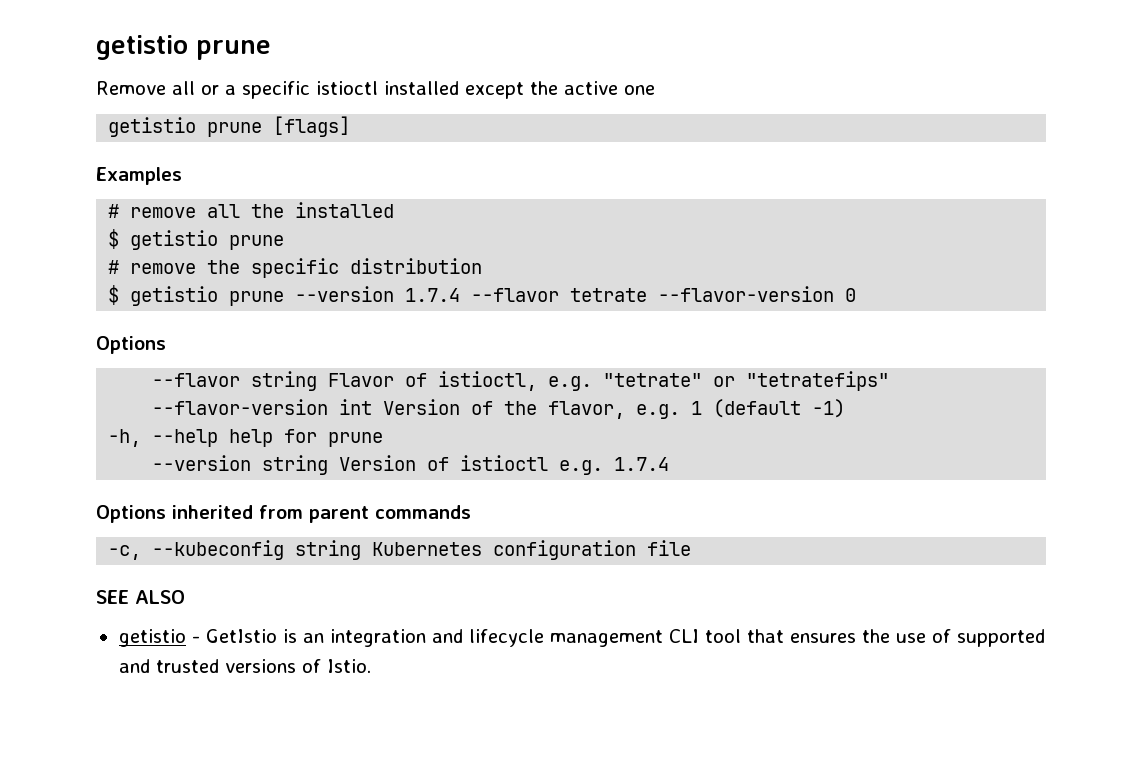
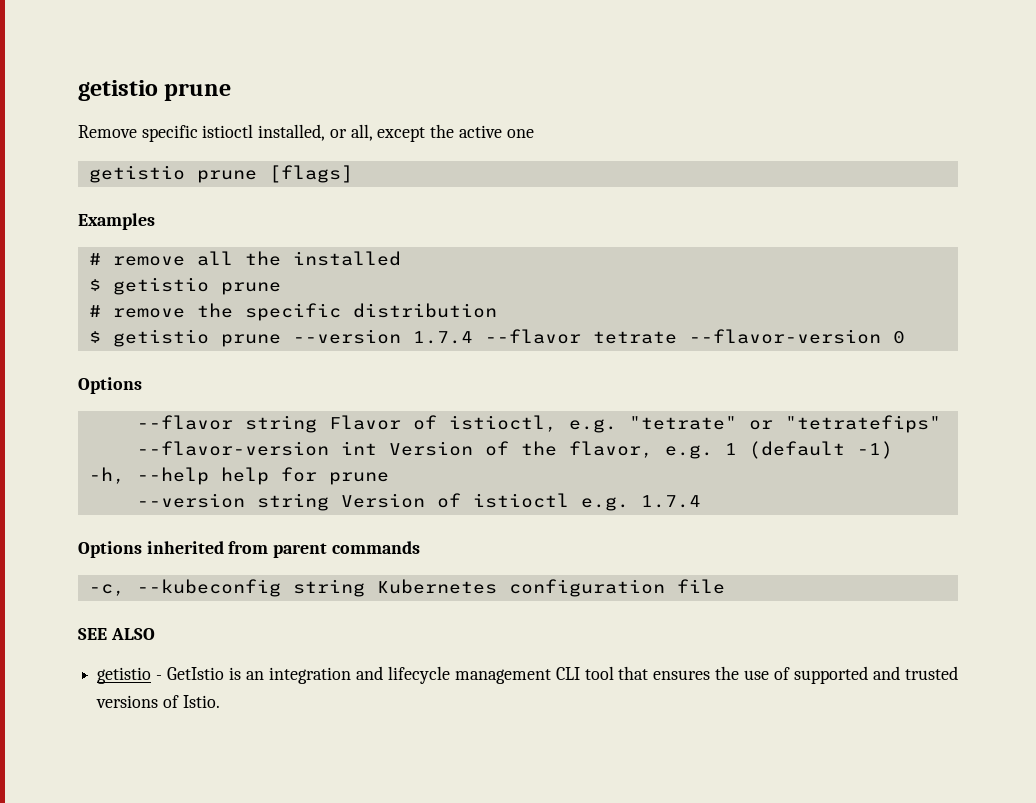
- Remove all or a specific istioctl installed except the active one
+ Remove specific istioctl installed, or all, except the active one

